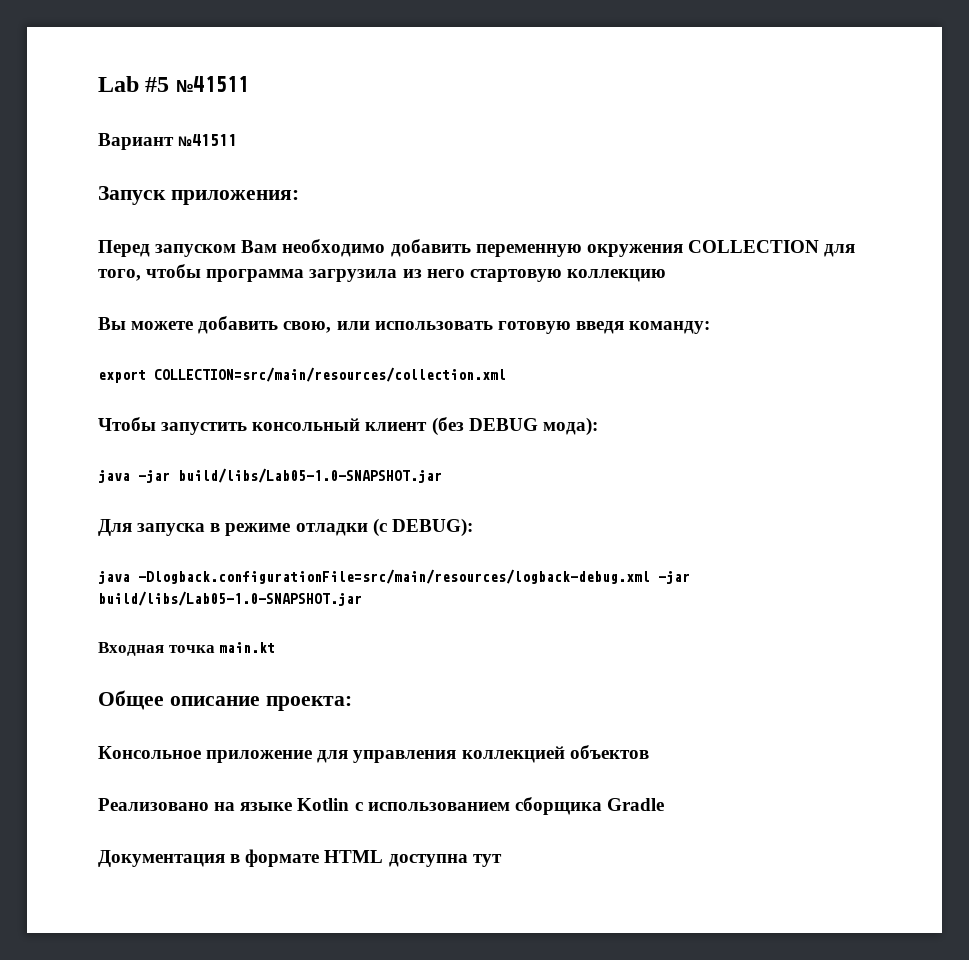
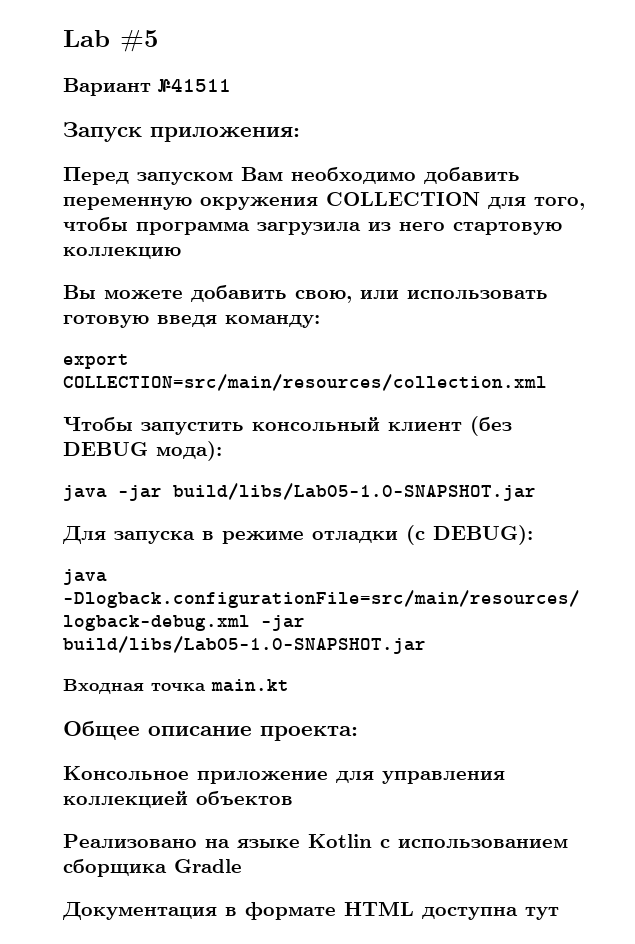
- Lab #5 №41511
+ Lab #5

